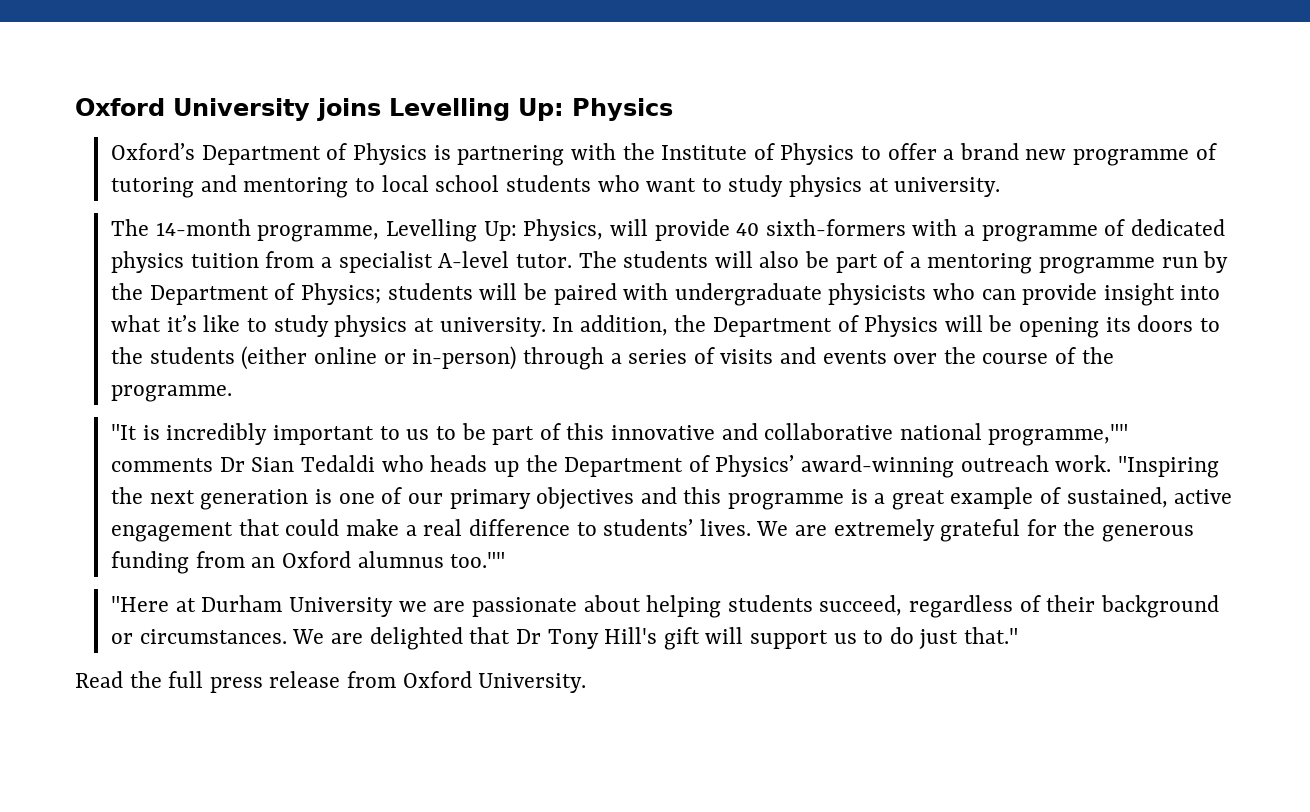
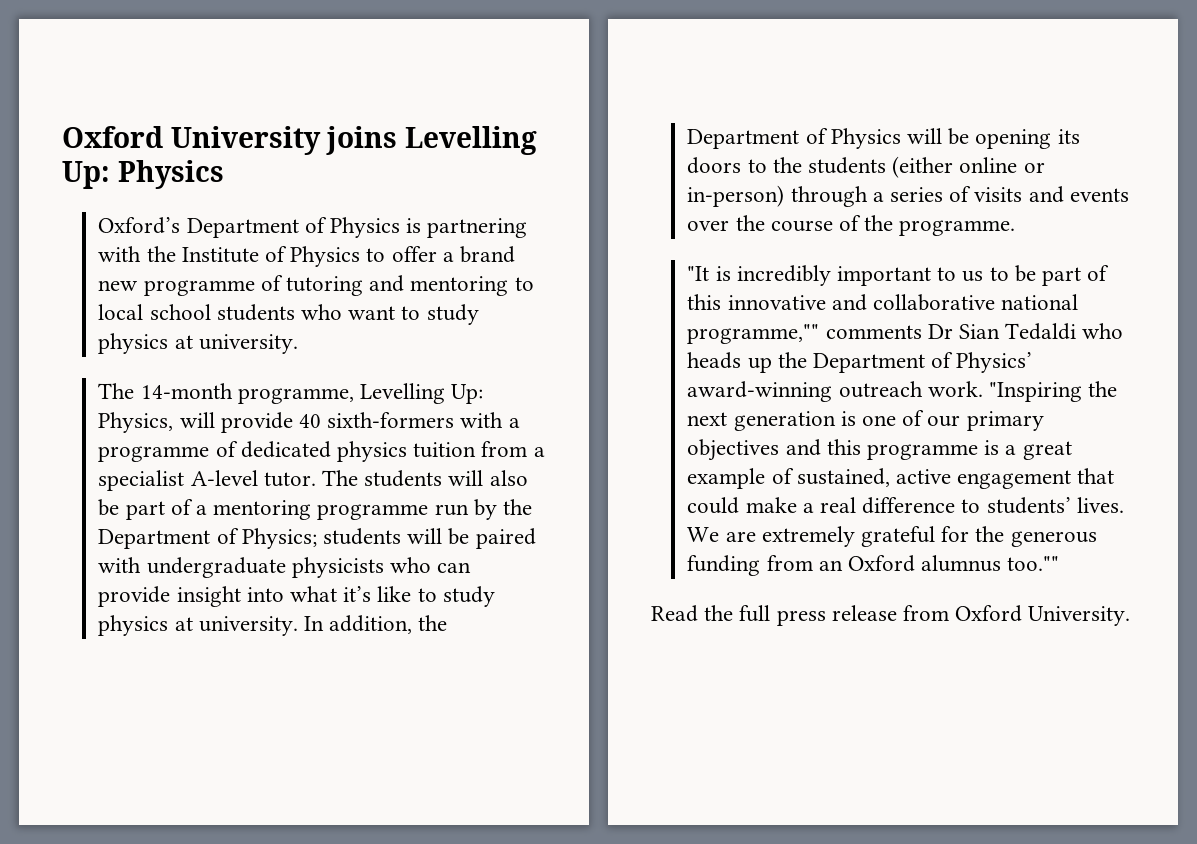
- "Here at Durham University we are passionate about helping students succeed, regardless of their background or circumstances. We are delighted that Dr Tony Hill's gift will support us to do just that."

